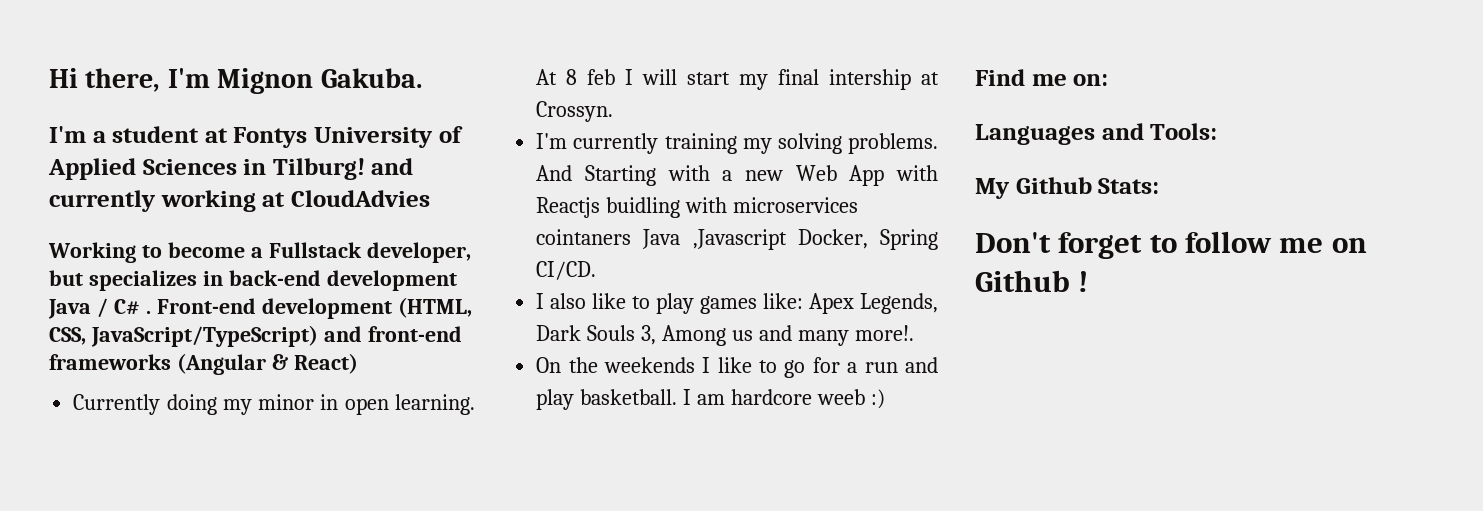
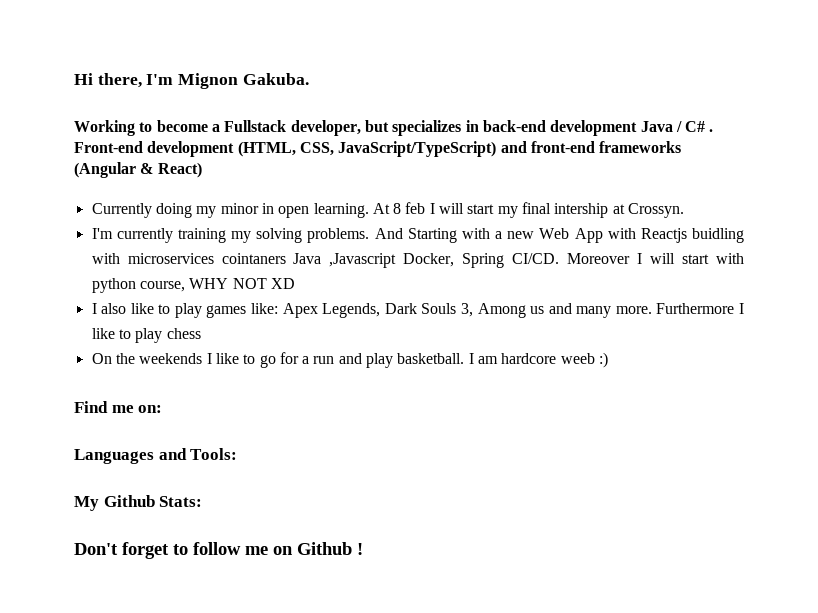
- I'm a student at Fontys University of Applied Sciences in Tilburg! and currently working at CloudAdvies
+ Moreover I will start with python course, WHY NOT XD
- I also like to play games like: Apex Legends, Dark Souls 3, Among us and many more!.
+ I also like to play games like: Apex Legends, Dark Souls 3, Among us and many more. Furthermore I like to play chess

